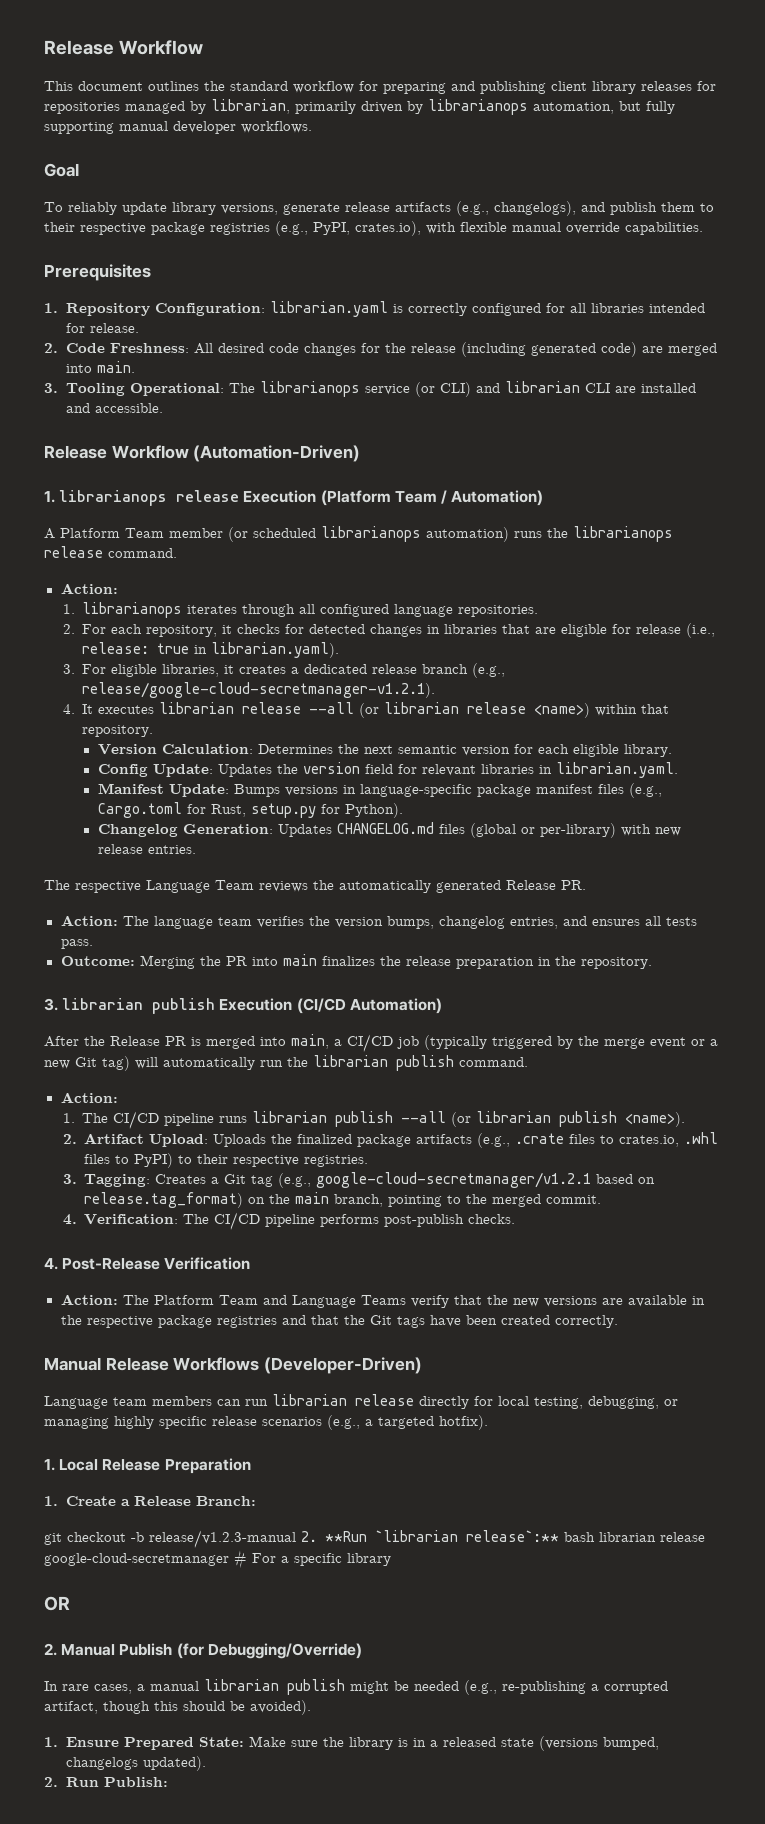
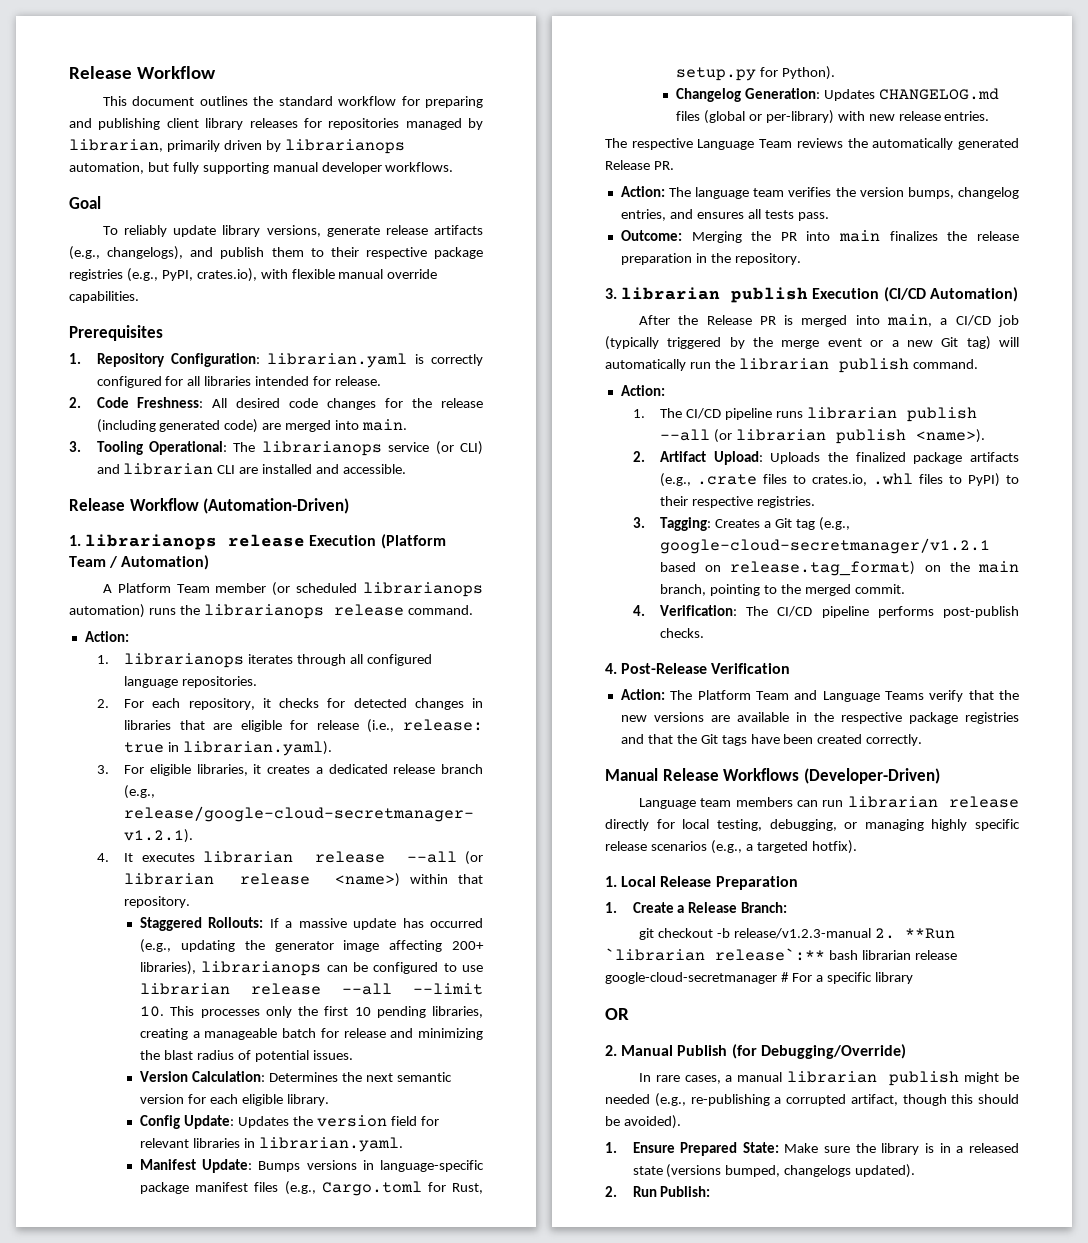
+ Staggered Rollouts: If a massive update has occurred (e.g., updating the generator image affecting 200+ libraries), librarianops can be configured to use librarian release --all --limit 10. This processes only the first 10 pending libraries, creating a manageable batch for release and minimizing the blast radius of potential issues.

